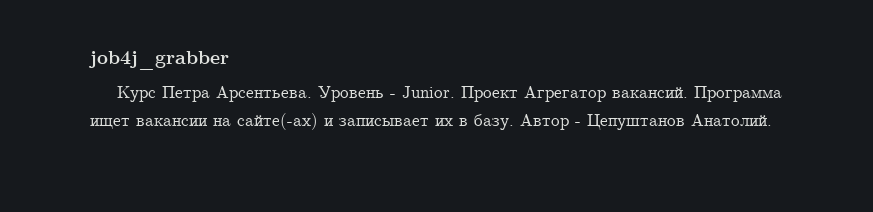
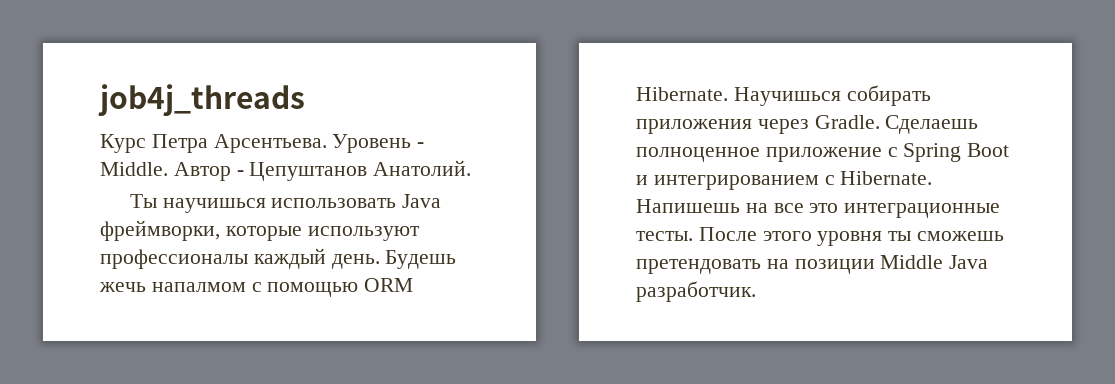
- job4j_grabber
+ job4j_threads
- Уровень - Junior. Проект Агрегатор вакансий. Программа ищет вакансии на сайте(-ах) и записывает их в базу. Автор - Цепуштанов Анатолий.
+ Уровень - Middle. Автор - Цепуштанов Анатолий.
+ Ты научишься использовать Java фреймворки, которые используют профессионалы каждый день. Будешь жечь напалмом с помощью ОRM Hibernate. Научишься собирать приложения через Gradle. Сделаешь полноценное приложение с Spring Boot и интегрированием с Hibernate. Напишешь на все это интеграционные тесты. После этого уровня ты сможешь претендовать на позиции Middle Java разработчик.

